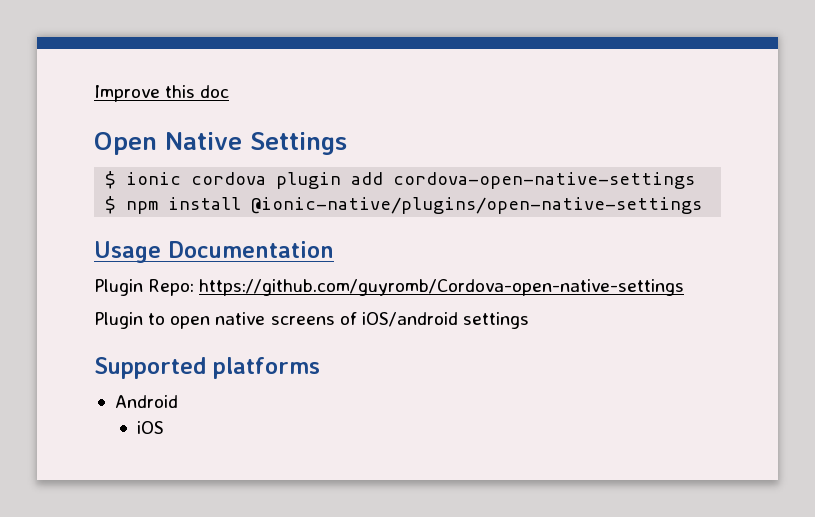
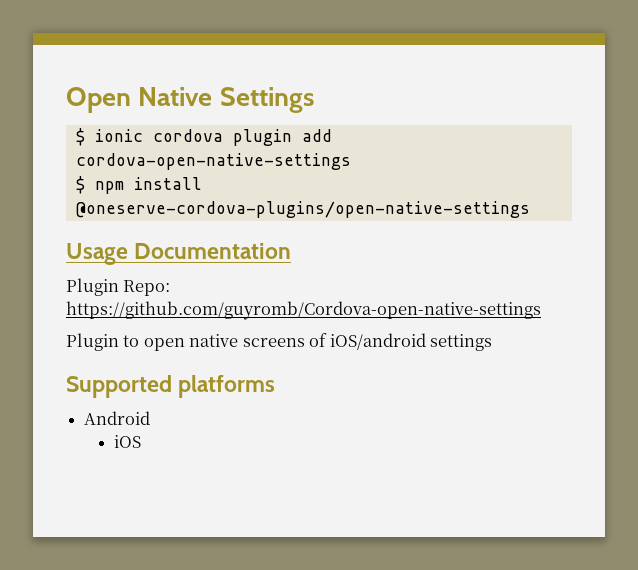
- Improve this doc
- $ npm install @ionic-native/plugins/open-native-settings
+ $ npm install @oneserve-cordova-plugins/open-native-settings

